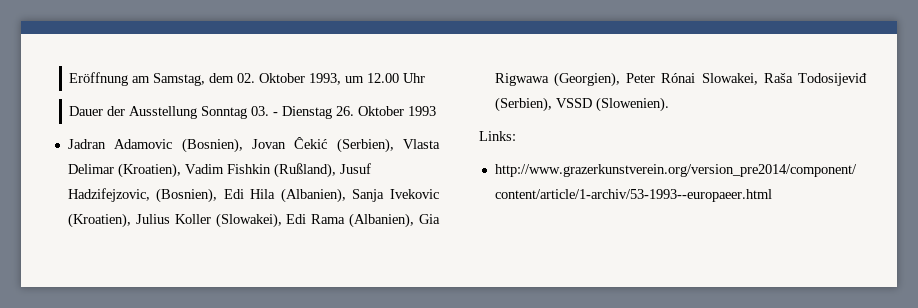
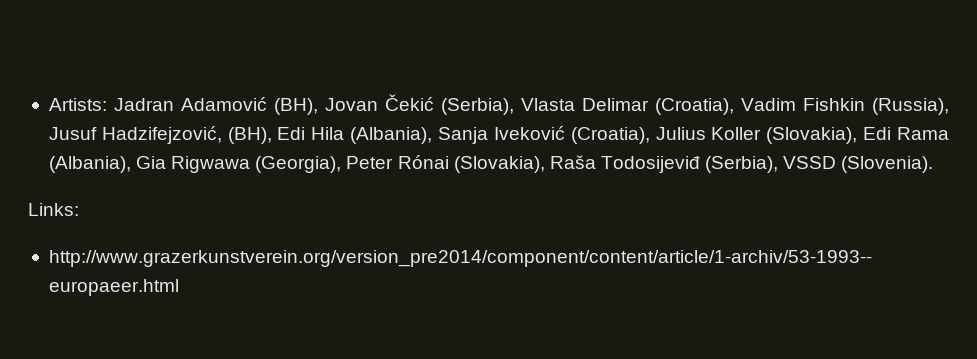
- Eröffnung am Samstag, dem 02. Oktober 1993, um 12.00 Uhr
- Dauer der Ausstellung Sonntag 03. - Dienstag 26. Oktober 1993
- Jadran Adamovic (Bosnien), Jovan Ĉekić (Serbien), Vlasta Delimar (Kroatien), Vadim Fishkin (Rußland), Jusuf Hadzifejzovic, (Bosnien), Edi Hila (Albanien), Sanja Ivekovic (Kroatien), Julius Koller (Slowakei), Edi Rama (Albanien), Gia Rigwawa (Georgien), Peter Rónai Slowakei, Raša Todosijeviđ (Serbien), VSSD (Slowenien).
+ Artists: Jadran Adamović (BH), Jovan Čekić (Serbia), Vlasta Delimar (Croatia), Vadim Fishkin (Russia), Jusuf Hadzifejzović, (BH), Edi Hila (Albania), Sanja Iveković (Croatia), Julius Koller (Slovakia), Edi Rama (Albania), Gia Rigwawa (Georgia), Peter Rónai (Slovakia), Raša Todosijeviđ (Serbia), VSSD (Slovenia).

